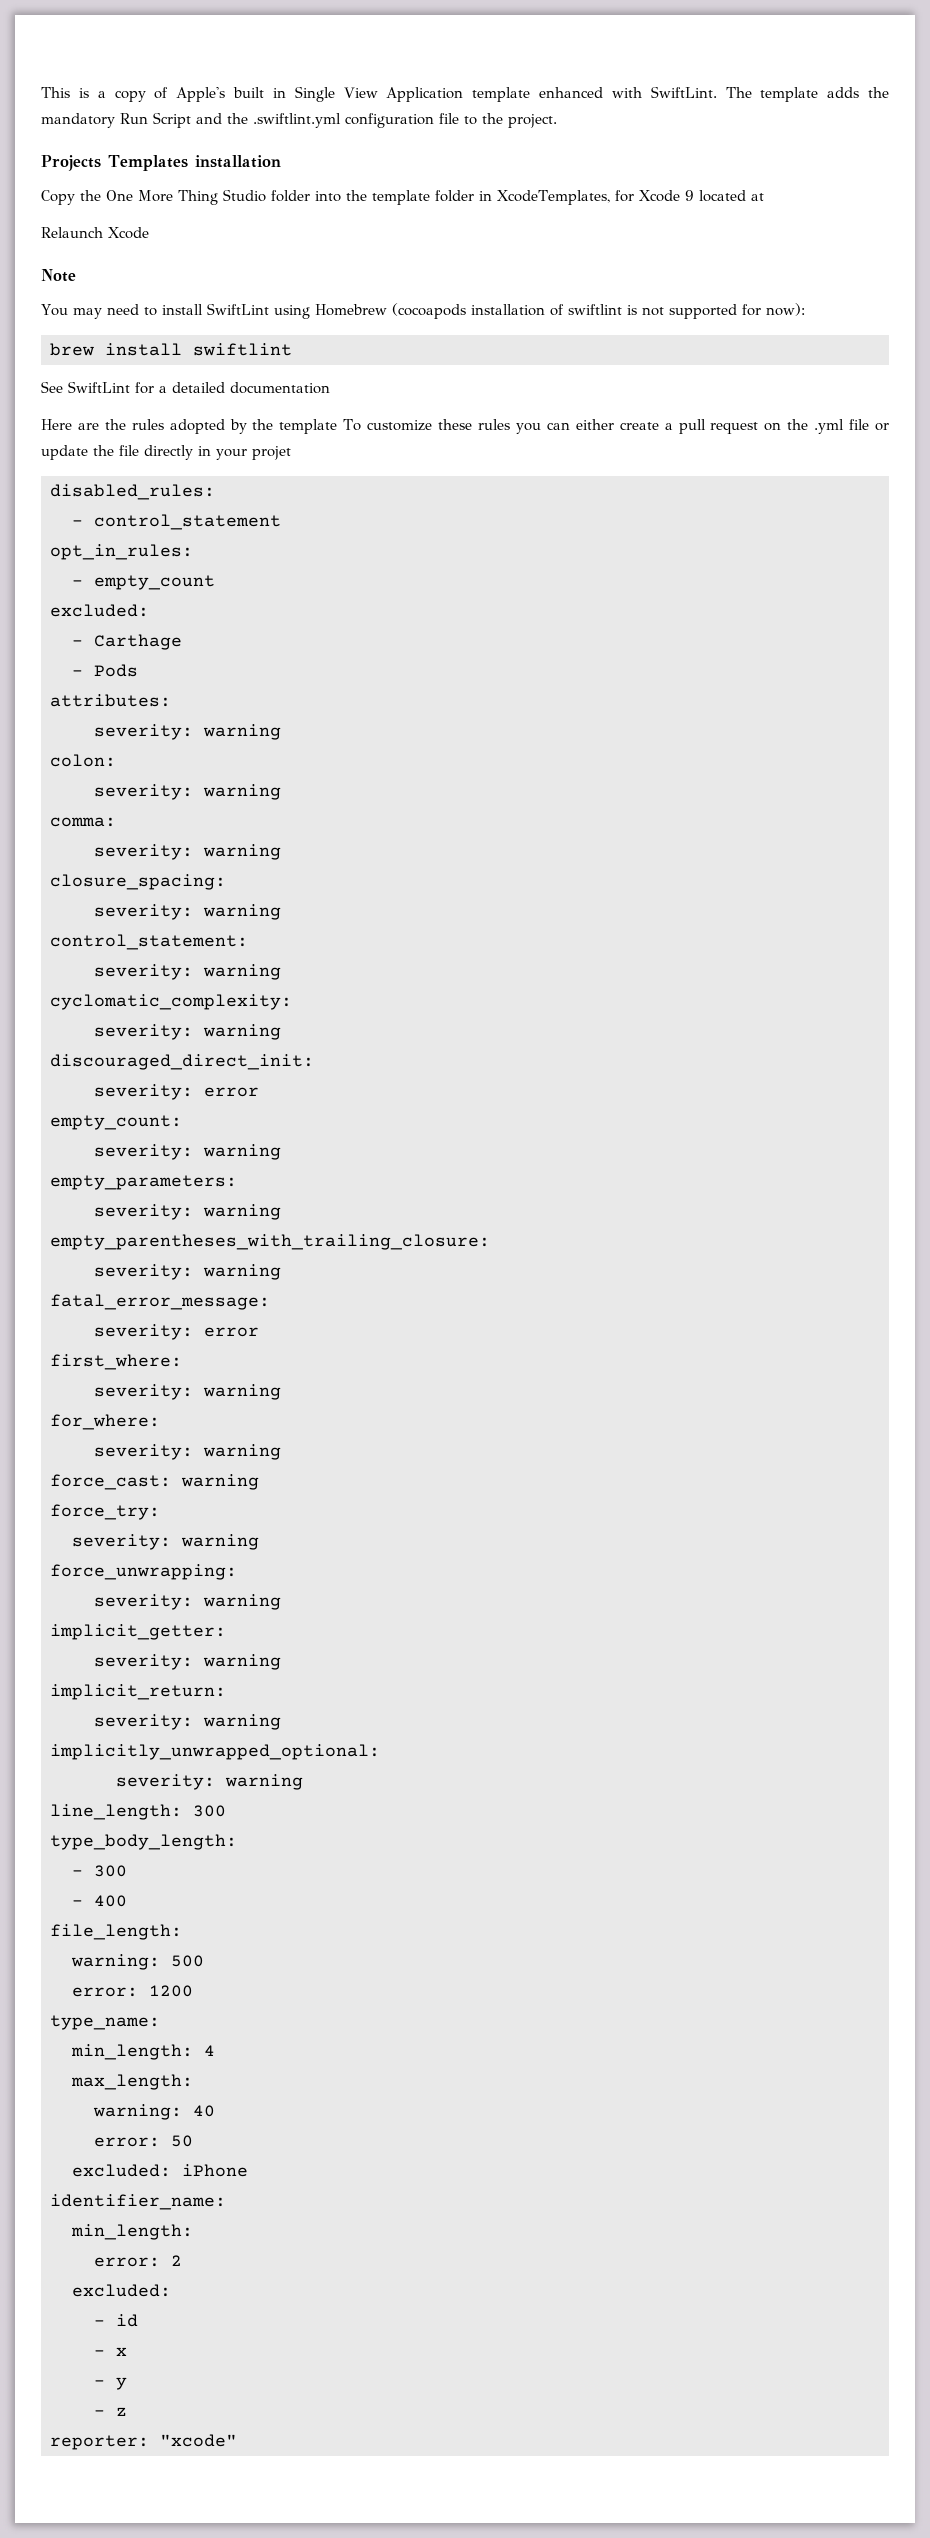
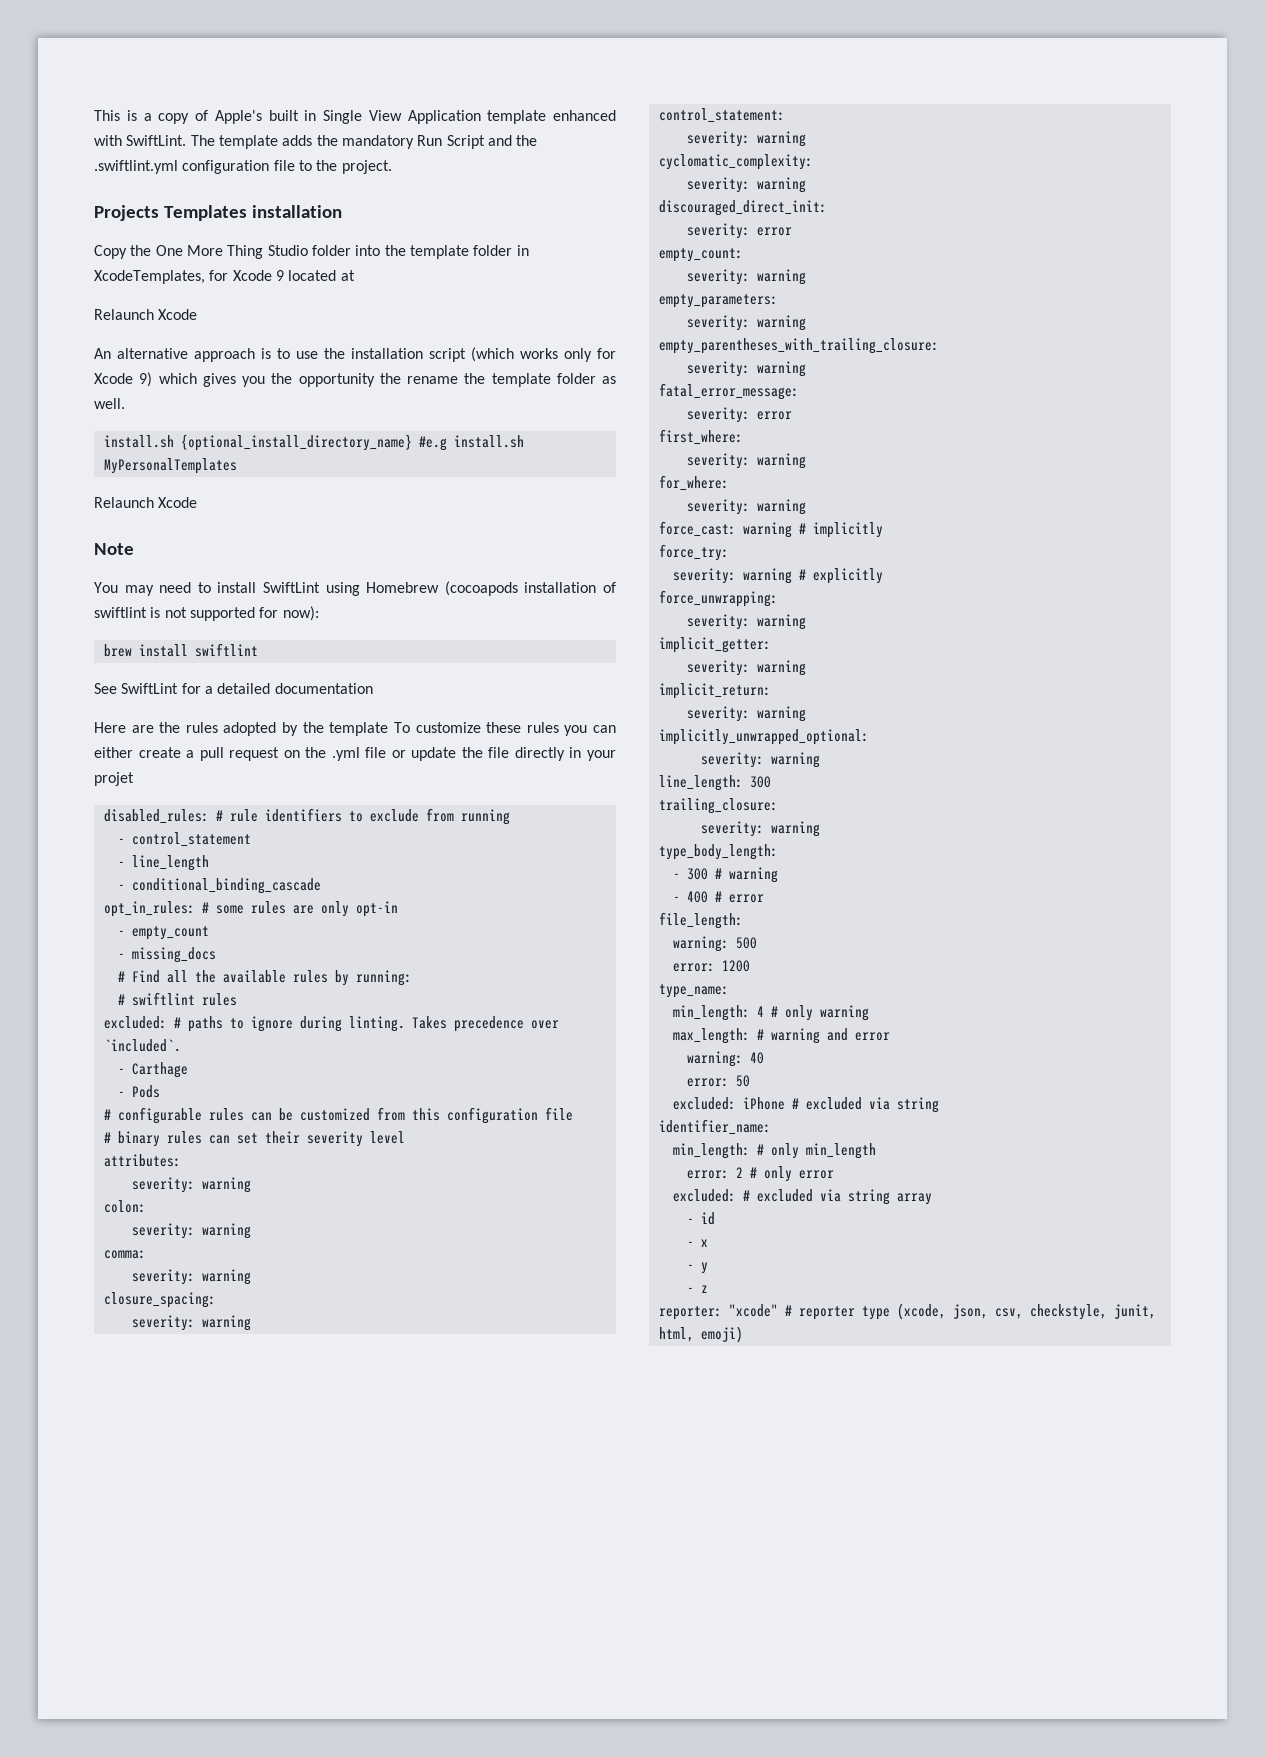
+ An alternative approach is to use the installation script (which works only for Xcode 9) which gives you the opportunity the rename the template folder as well.
+ install.sh {optional_install_directory_name} #e.g install.sh MyPersonalTemplates
+ Relaunch Xcode
- disabled_rules:
+ disabled_rules: # rule identifiers to exclude from running
  - control_statement
- opt_in_rules:
+ - line_length
+ - conditional_binding_cascade
+ opt_in_rules: # some rules are only opt-in
  - empty_count
- excluded:
+ - missing_docs
+ # Find all the available rules by running:
+ # swiftlint rules
+ excluded: # paths to ignore during linting. Takes precedence over `included`.
  - Carthage
  - Pods
+ # configurable rules can be customized from this configuration file
+ # binary rules can set their severity level
- force_cast: warning
+ force_cast: warning # implicitly
  force_try:
- severity: warning
+ severity: warning # explicitly
+ trailing_closure:
+ severity: warning
- - 300
+ - 300 # warning
- - 400
+ - 400 # error
- min_length: 4
- max_length:
+ min_length: 4 # only warning
+ max_length: # warning and error
- excluded: iPhone
+ excluded: iPhone # excluded via string
  identifier_name:
- min_length:
+ min_length: # only min_length
- error: 2
- excluded:
+ error: 2 # only error
+ excluded: # excluded via string array
- reporter: "xcode"
+ reporter: "xcode" # reporter type (xcode, json, csv, checkstyle, junit, html, emoji)

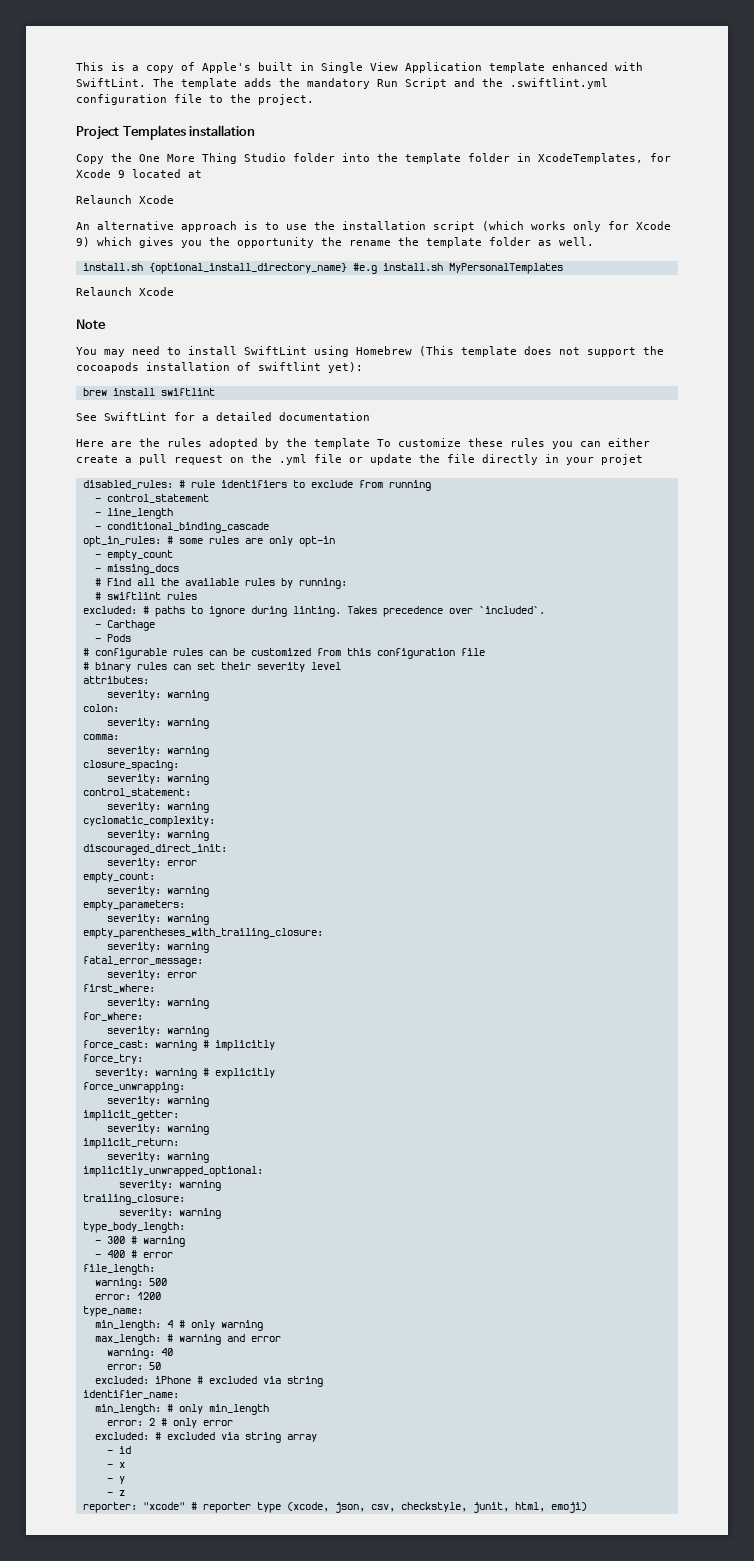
- Projects Templates installation
+ Project Templates installation
- You may need to install SwiftLint using Homebrew (cocoapods installation of swiftlint is not supported for now):
+ You may need to install SwiftLint using Homebrew (This template does not support the cocoapods installation of swiftlint yet):
- line_length: 300

